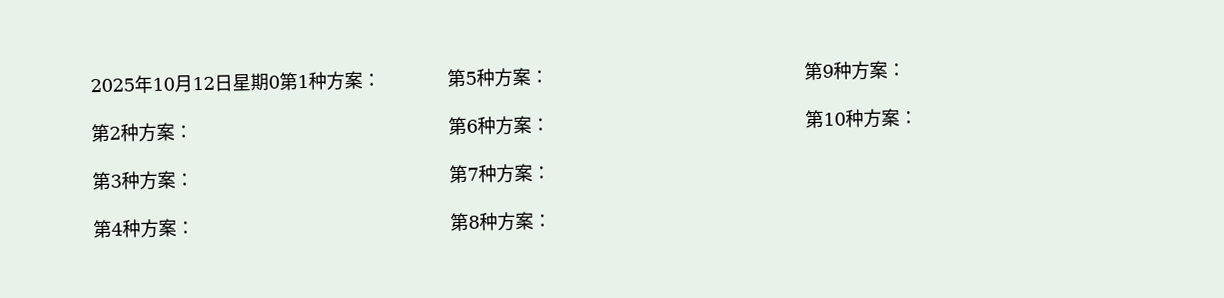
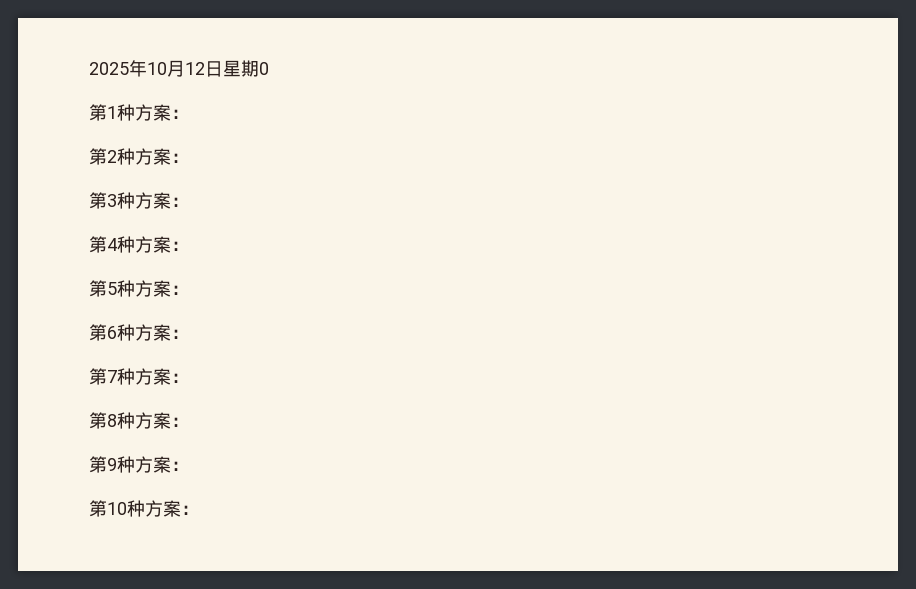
- 2025年10月12日星期0第1种方案：
+ 2025年10月12日星期0
+ 第1种方案：

